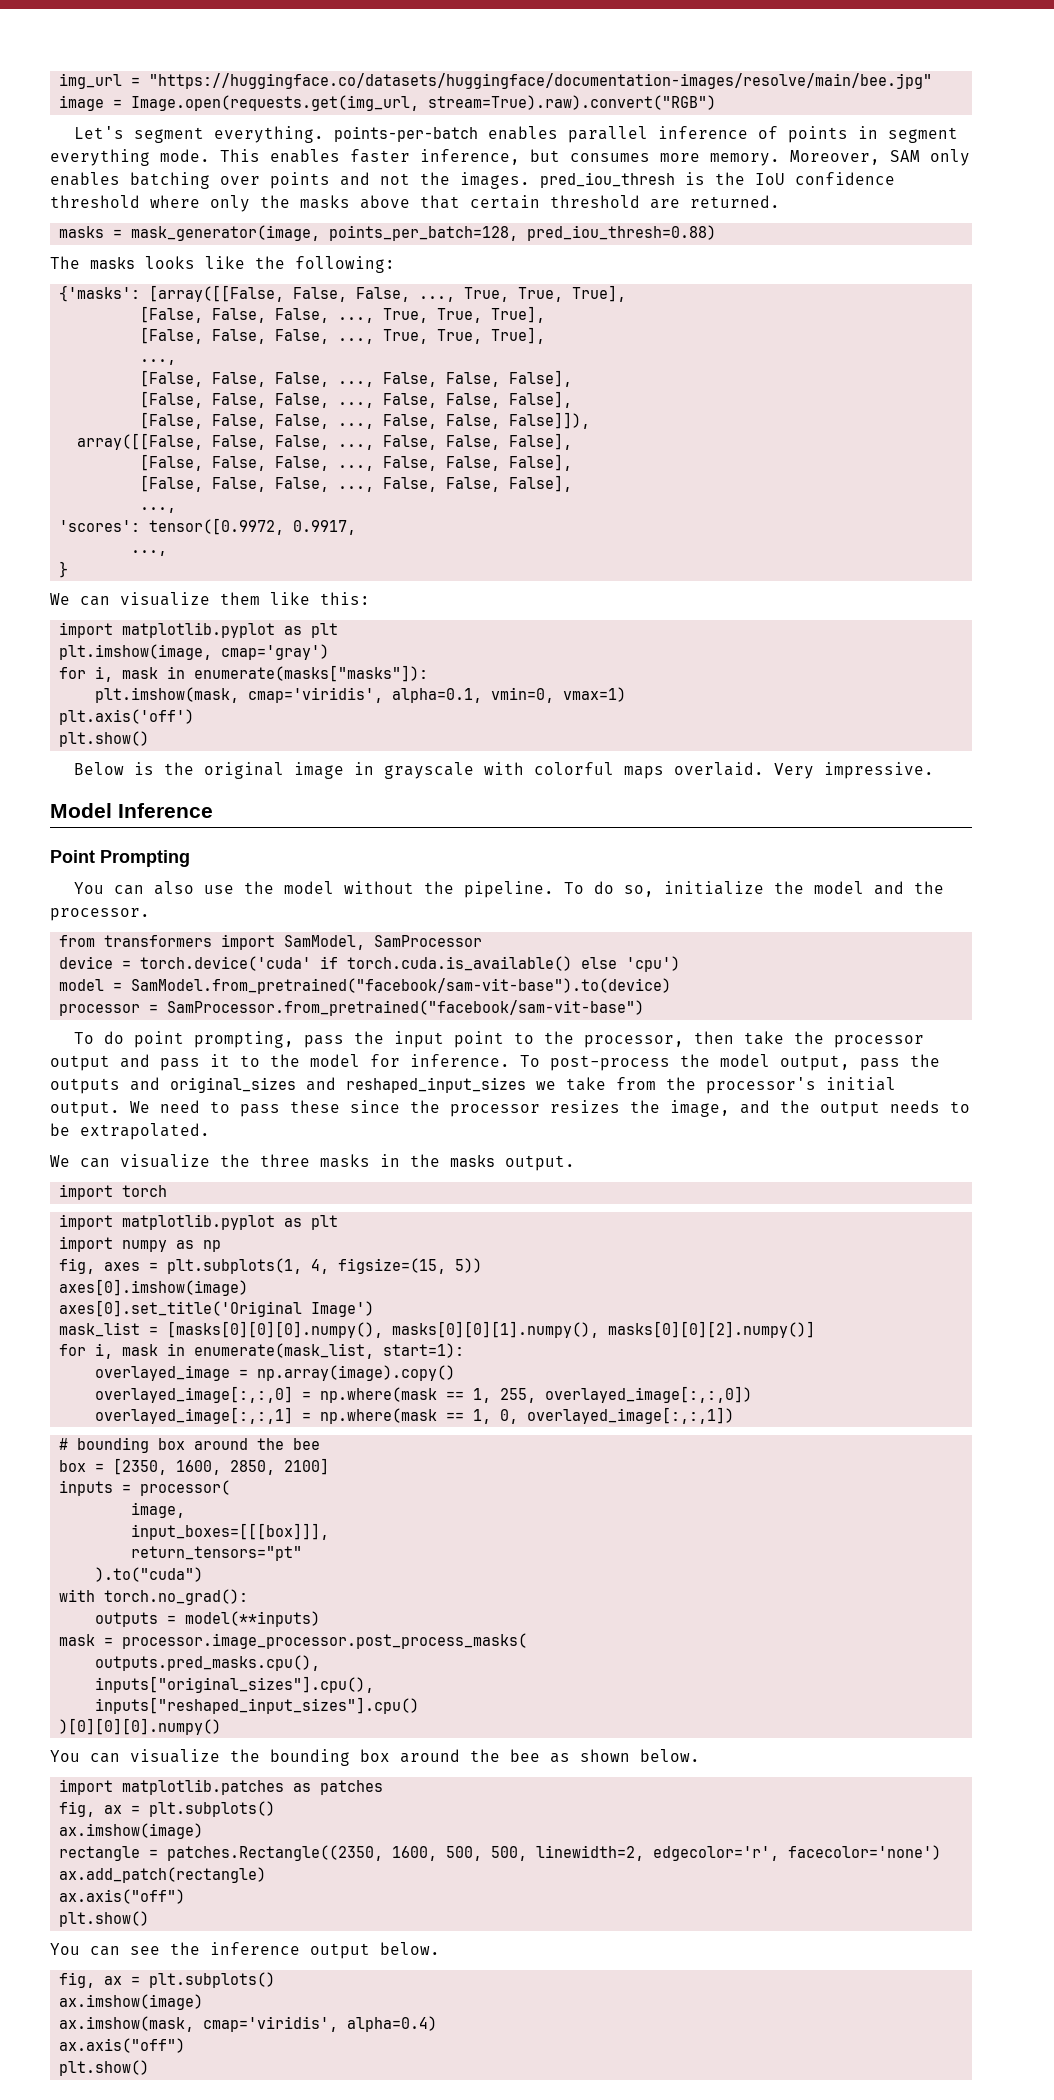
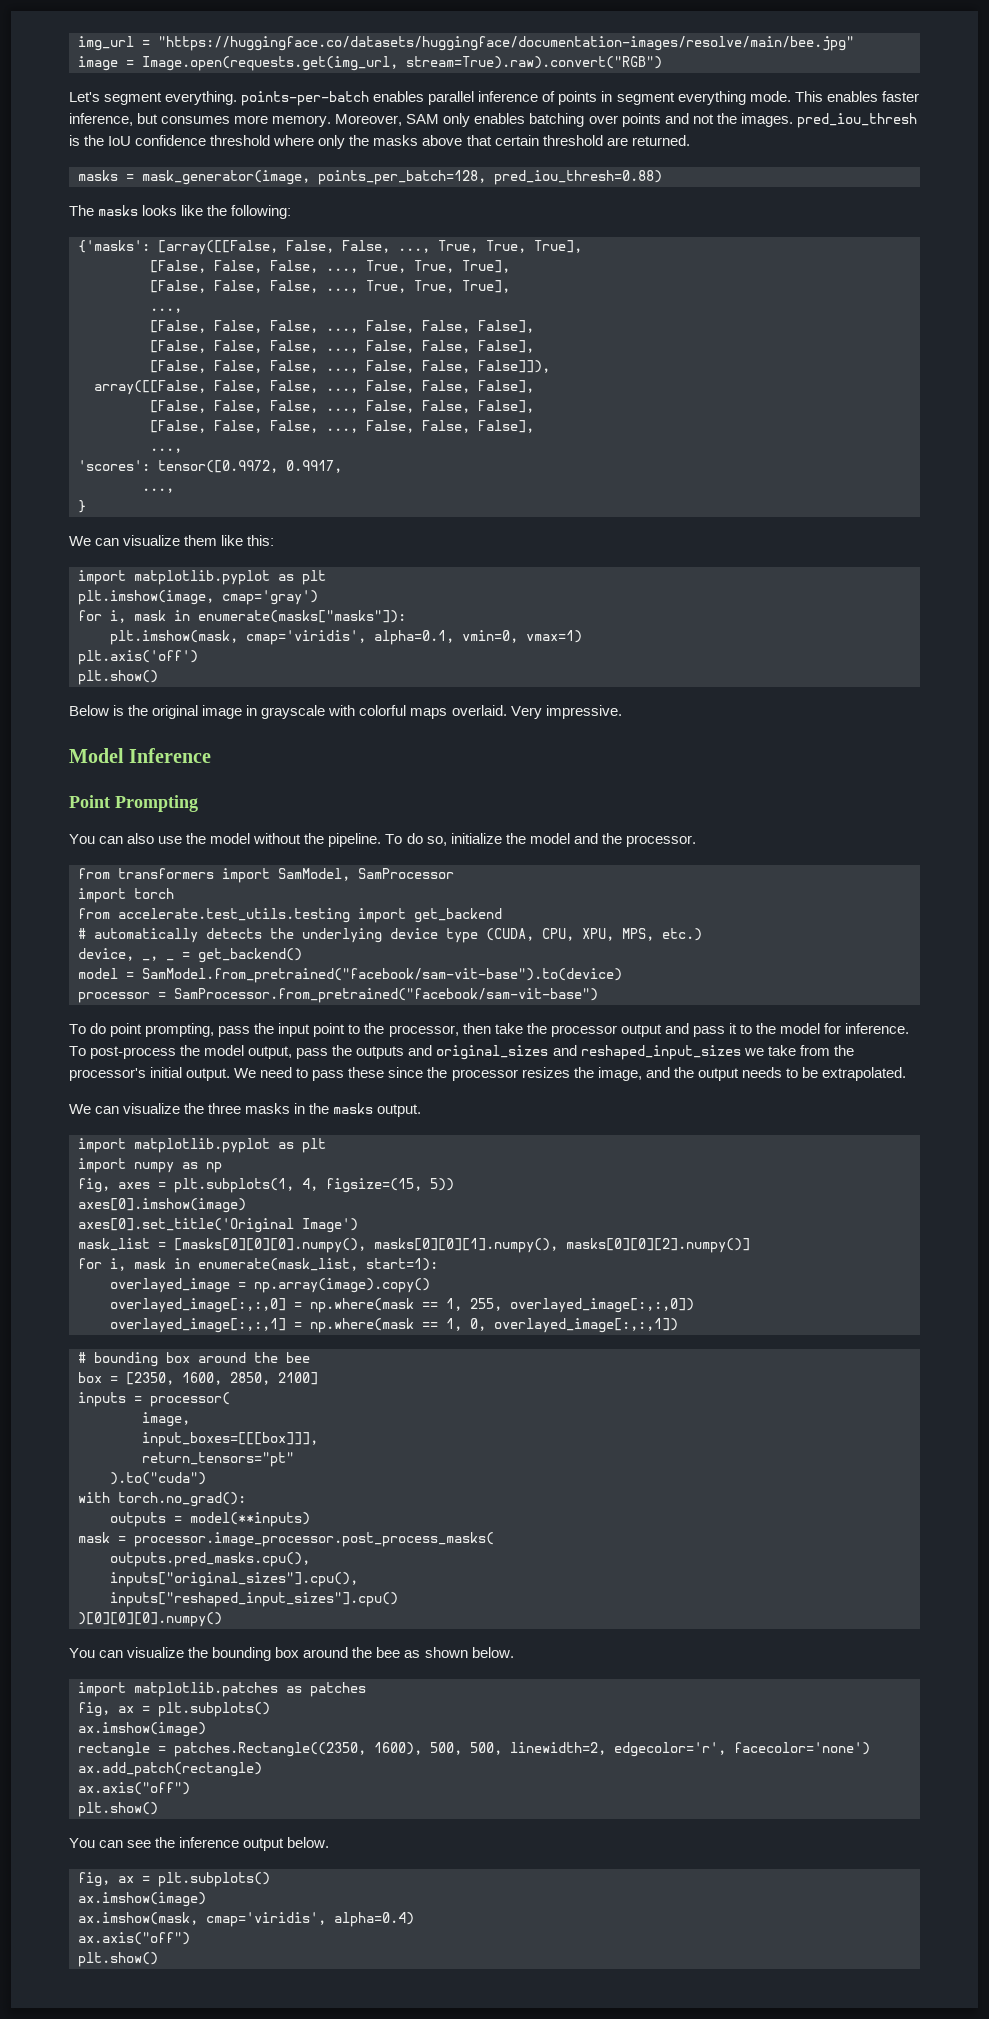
- device = torch.device('cuda' if torch.cuda.is_available() else 'cpu')
+ import torch
+ from accelerate.test_utils.testing import get_backend
+ # automatically detects the underlying device type (CUDA, CPU, XPU, MPS, etc.)
+ device, _, _ = get_backend()
- import torch
- rectangle = patches.Rectangle((2350, 1600, 500, 500, linewidth=2, edgecolor='r', facecolor='none')
+ rectangle = patches.Rectangle((2350, 1600), 500, 500, linewidth=2, edgecolor='r', facecolor='none')

